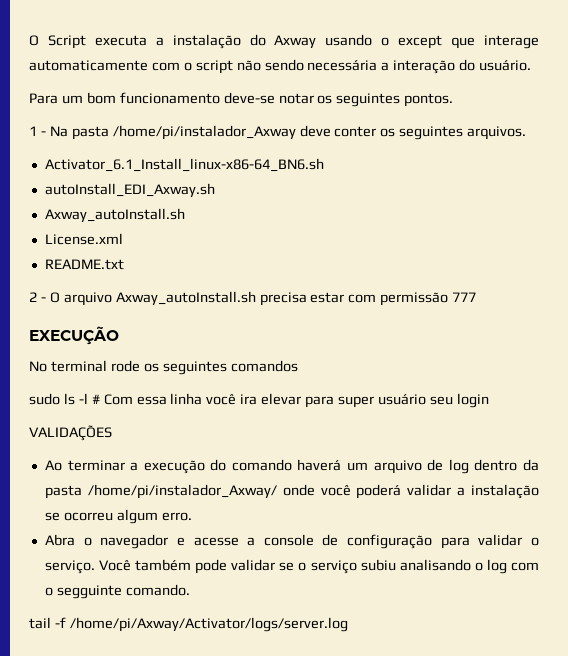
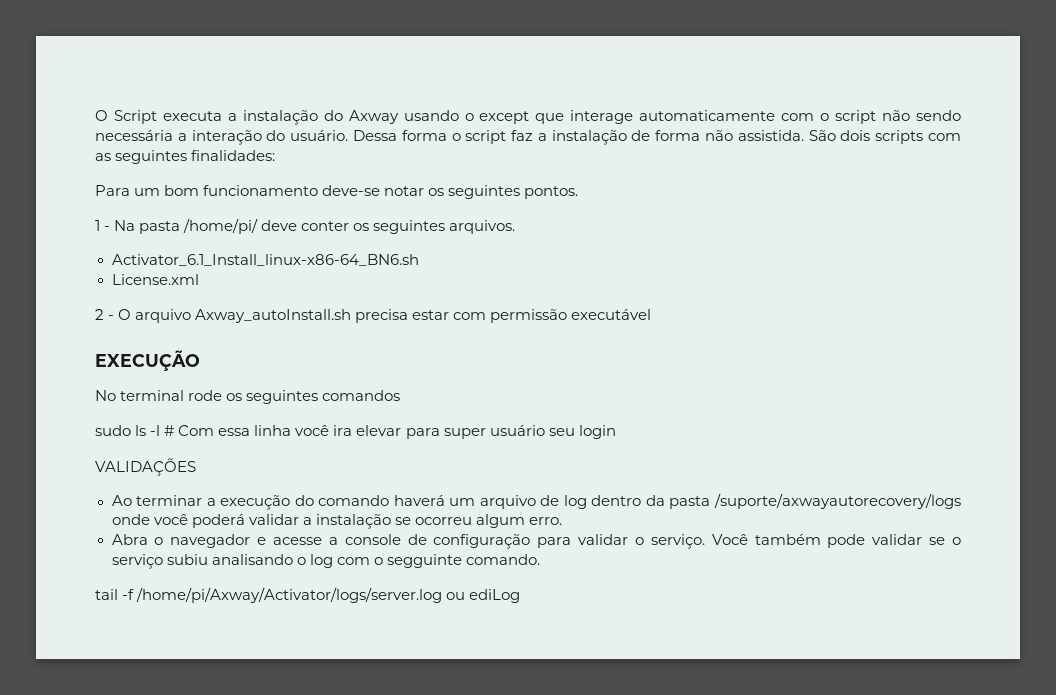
+ Dessa forma o script faz a instalação de forma não assistida. São dois scripts com as seguintes finalidades:
- 1 - Na pasta /home/pi/instalador_Axway deve conter os seguintes arquivos.
+ 1 - Na pasta /home/pi/ deve conter os seguintes arquivos.
- autoInstall_EDI_Axway.sh
- Axway_autoInstall.sh
- README.txt
- 2 - O arquivo Axway_autoInstall.sh precisa estar com permissão 777
+ 2 - O arquivo Axway_autoInstall.sh precisa estar com permissão executável
- Ao terminar a execução do comando haverá um arquivo de log dentro da pasta /home/pi/instalador_Axway/ onde você poderá validar a instalação se ocorreu algum erro.
+ Ao terminar a execução do comando haverá um arquivo de log dentro da pasta /suporte/axwayautorecovery/logs onde você poderá validar a instalação se ocorreu algum erro.
- tail -f /home/pi/Axway/Activator/logs/server.log
+ tail -f /home/pi/Axway/Activator/logs/server.log ou ediLog

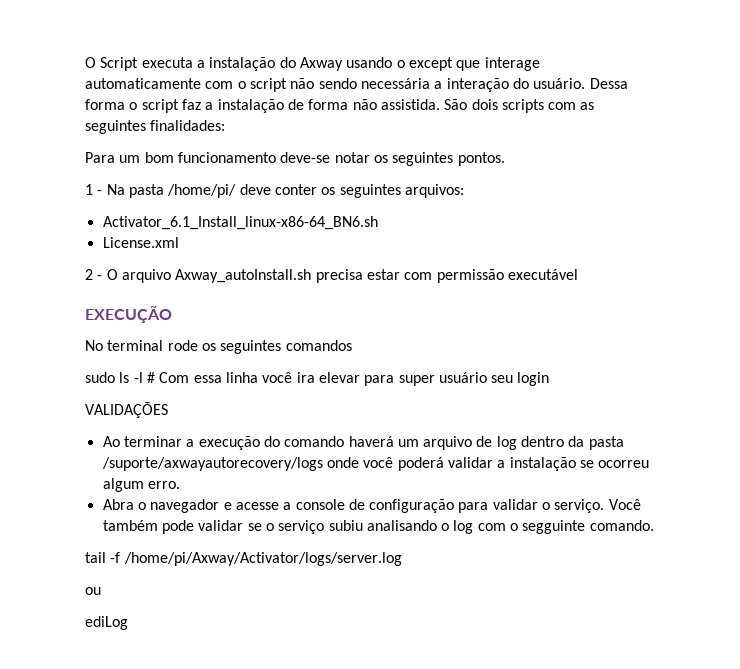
- 1 - Na pasta /home/pi/ deve conter os seguintes arquivos.
+ 1 - Na pasta /home/pi/ deve conter os seguintes arquivos:
- tail -f /home/pi/Axway/Activator/logs/server.log ou ediLog
+ tail -f /home/pi/Axway/Activator/logs/server.log
+ ou
+ ediLog

